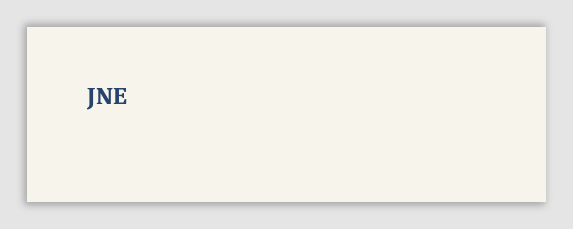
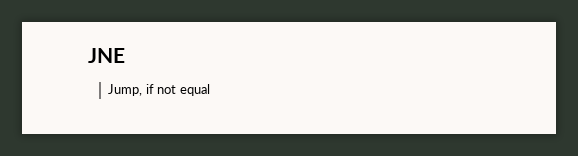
+ Jump, if not equal

